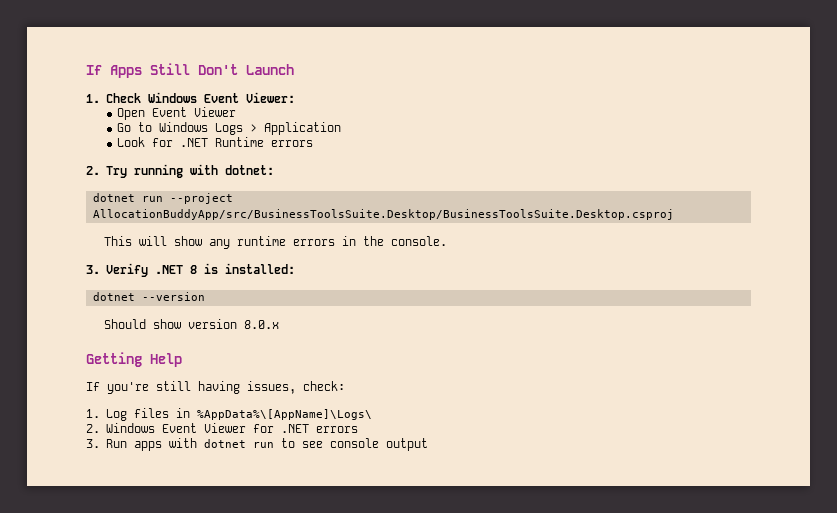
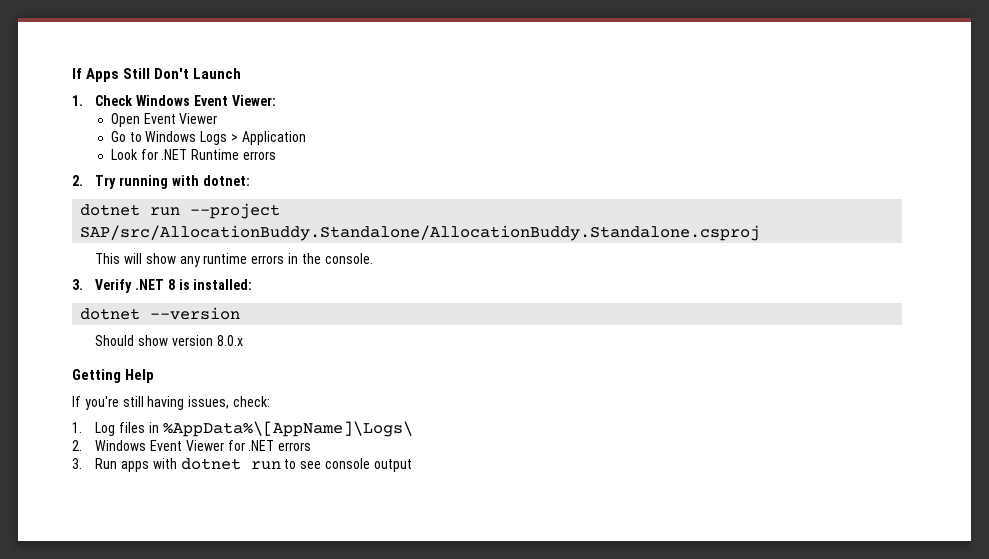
- dotnet run --project AllocationBuddyApp/src/BusinessToolsSuite.Desktop/BusinessToolsSuite.Desktop.csproj
+ dotnet run --project SAP/src/AllocationBuddy.Standalone/AllocationBuddy.Standalone.csproj

